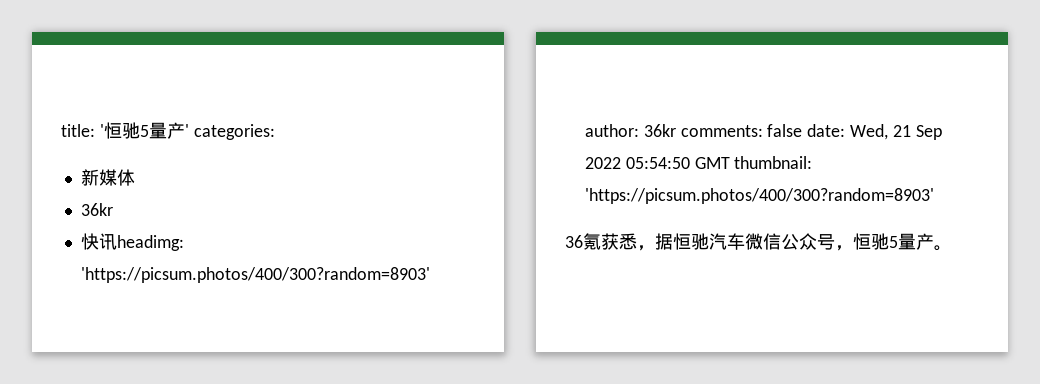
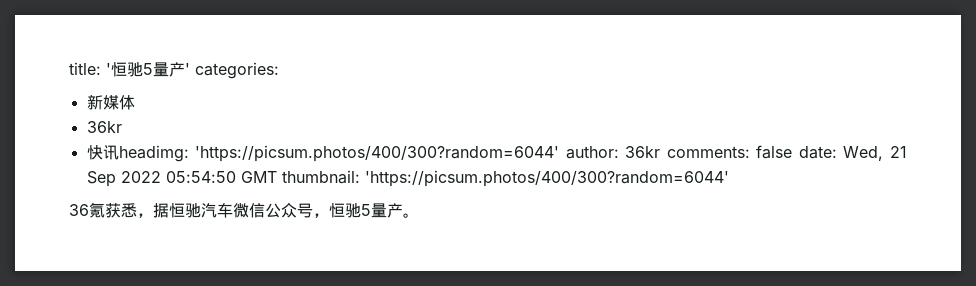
- 快讯headimg: 'https://picsum.photos/400/300?random=8903' author: 36kr comments: false date: Wed, 21 Sep 2022 05:54:50 GMT thumbnail: 'https://picsum.photos/400/300?random=8903'
+ 快讯headimg: 'https://picsum.photos/400/300?random=6044' author: 36kr comments: false date: Wed, 21 Sep 2022 05:54:50 GMT thumbnail: 'https://picsum.photos/400/300?random=6044'

